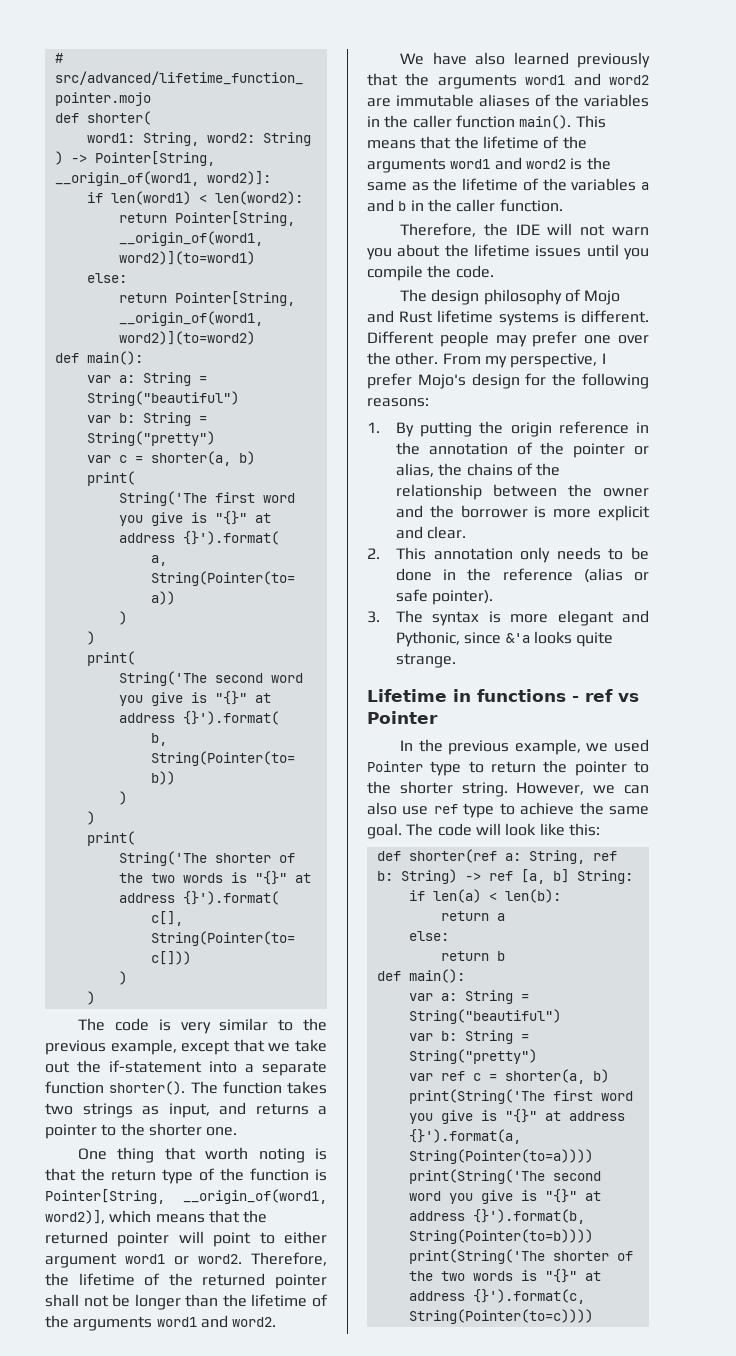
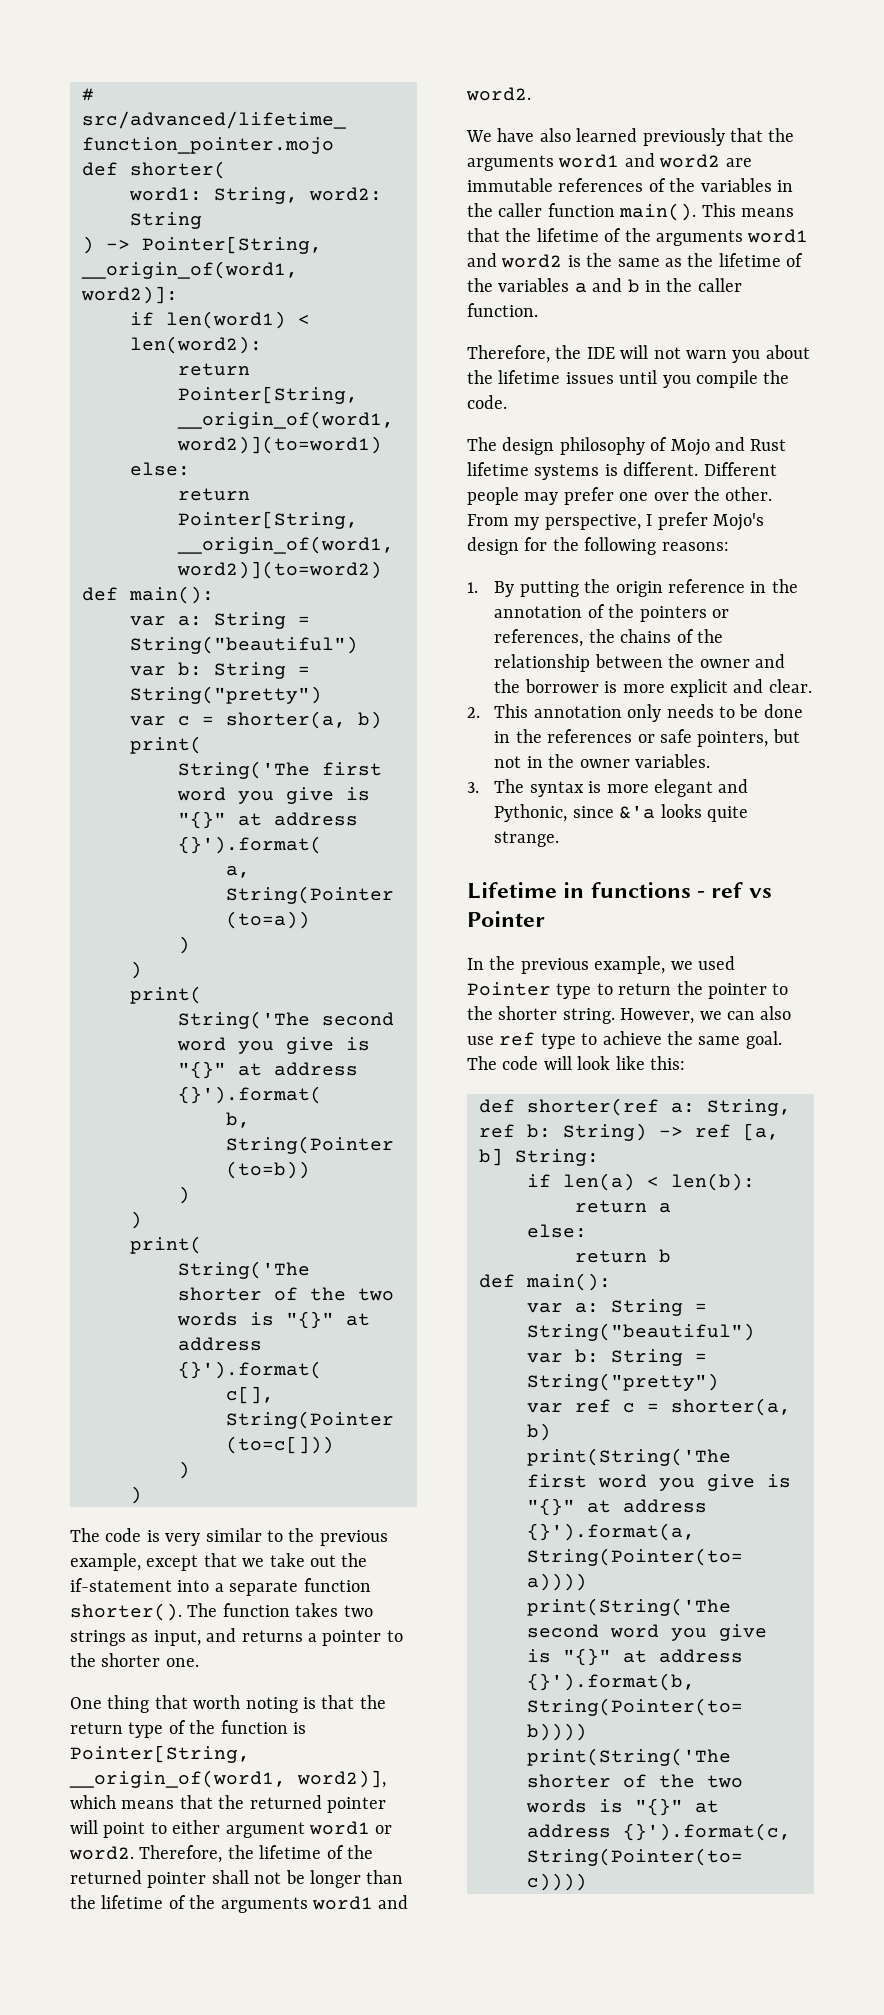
- We have also learned previously that the arguments word1 and word2 are immutable aliases of the variables in the caller function main().
+ We have also learned previously that the arguments word1 and word2 are immutable references of the variables in the caller function main().
- 1. By putting the origin reference in the annotation of the pointer or alias, the chains of the relationship between the owner and the borrower is more explicit and clear.
+ 1. By putting the origin reference in the annotation of the pointers or references, the chains of the relationship between the owner and the borrower is more explicit and clear.
- 2. This annotation only needs to be done in the reference (alias or safe pointer).
+ 2. This annotation only needs to be done in the references or safe pointers, but not in the owner variables.

